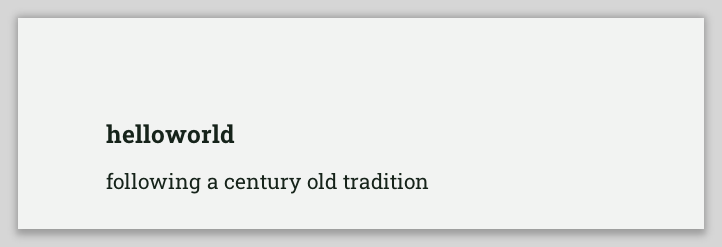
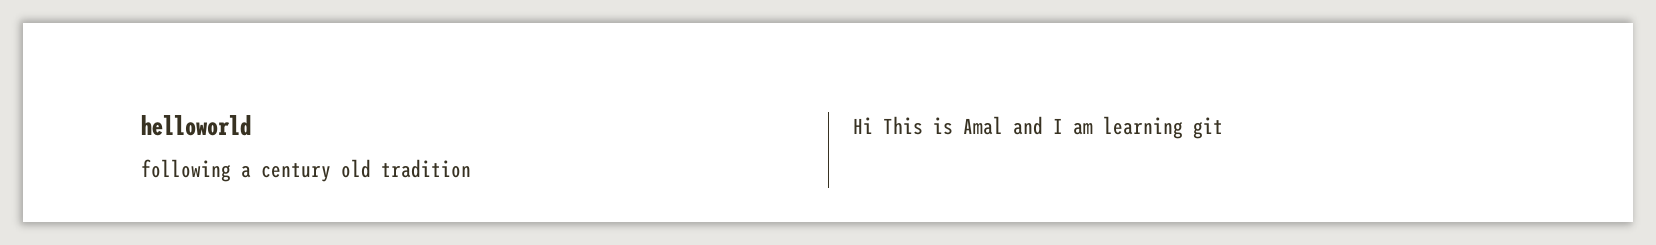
+ Hi This is Amal and I am learning git

